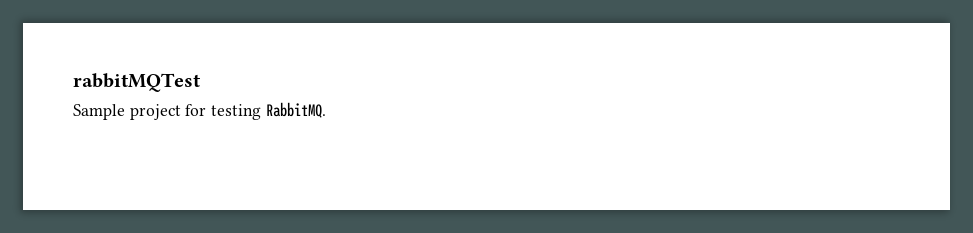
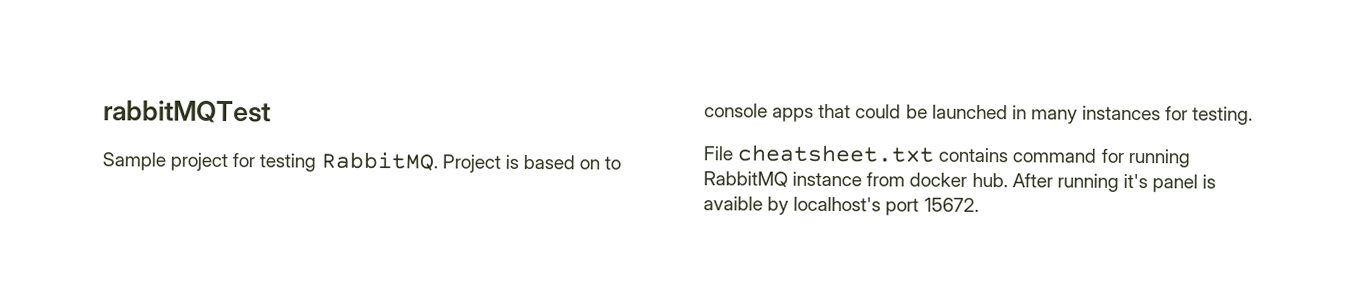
+ Project is based on to console apps that could be launched in many instances for testing.
+ File cheatsheet.txt contains command for running RabbitMQ instance from docker hub. After running it's panel is avaible by localhost's port 15672.

